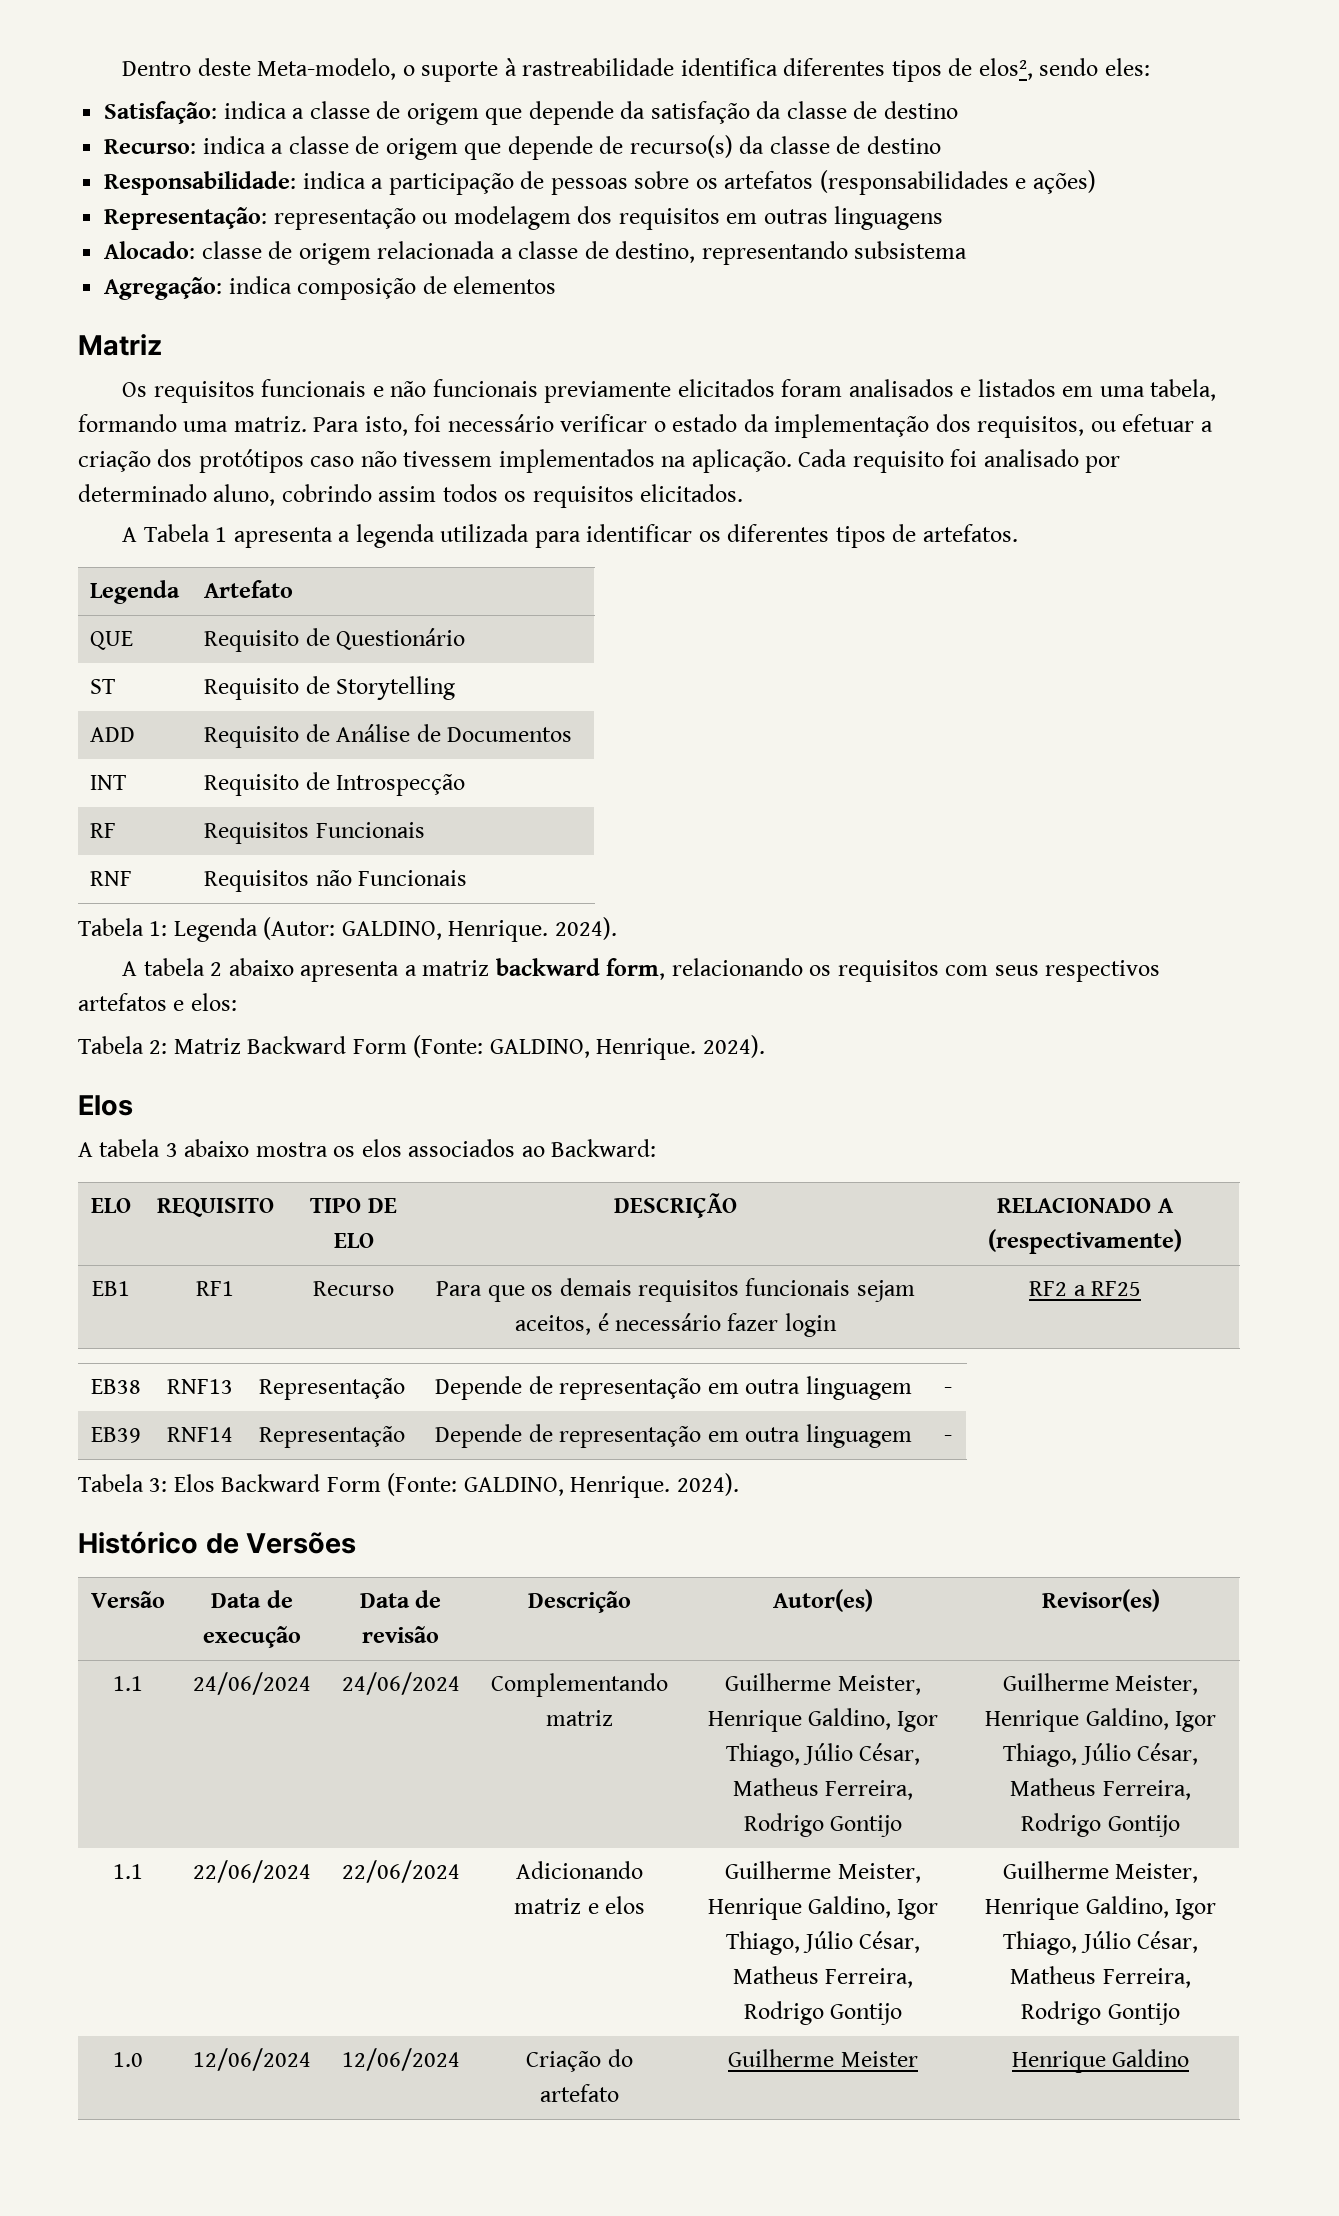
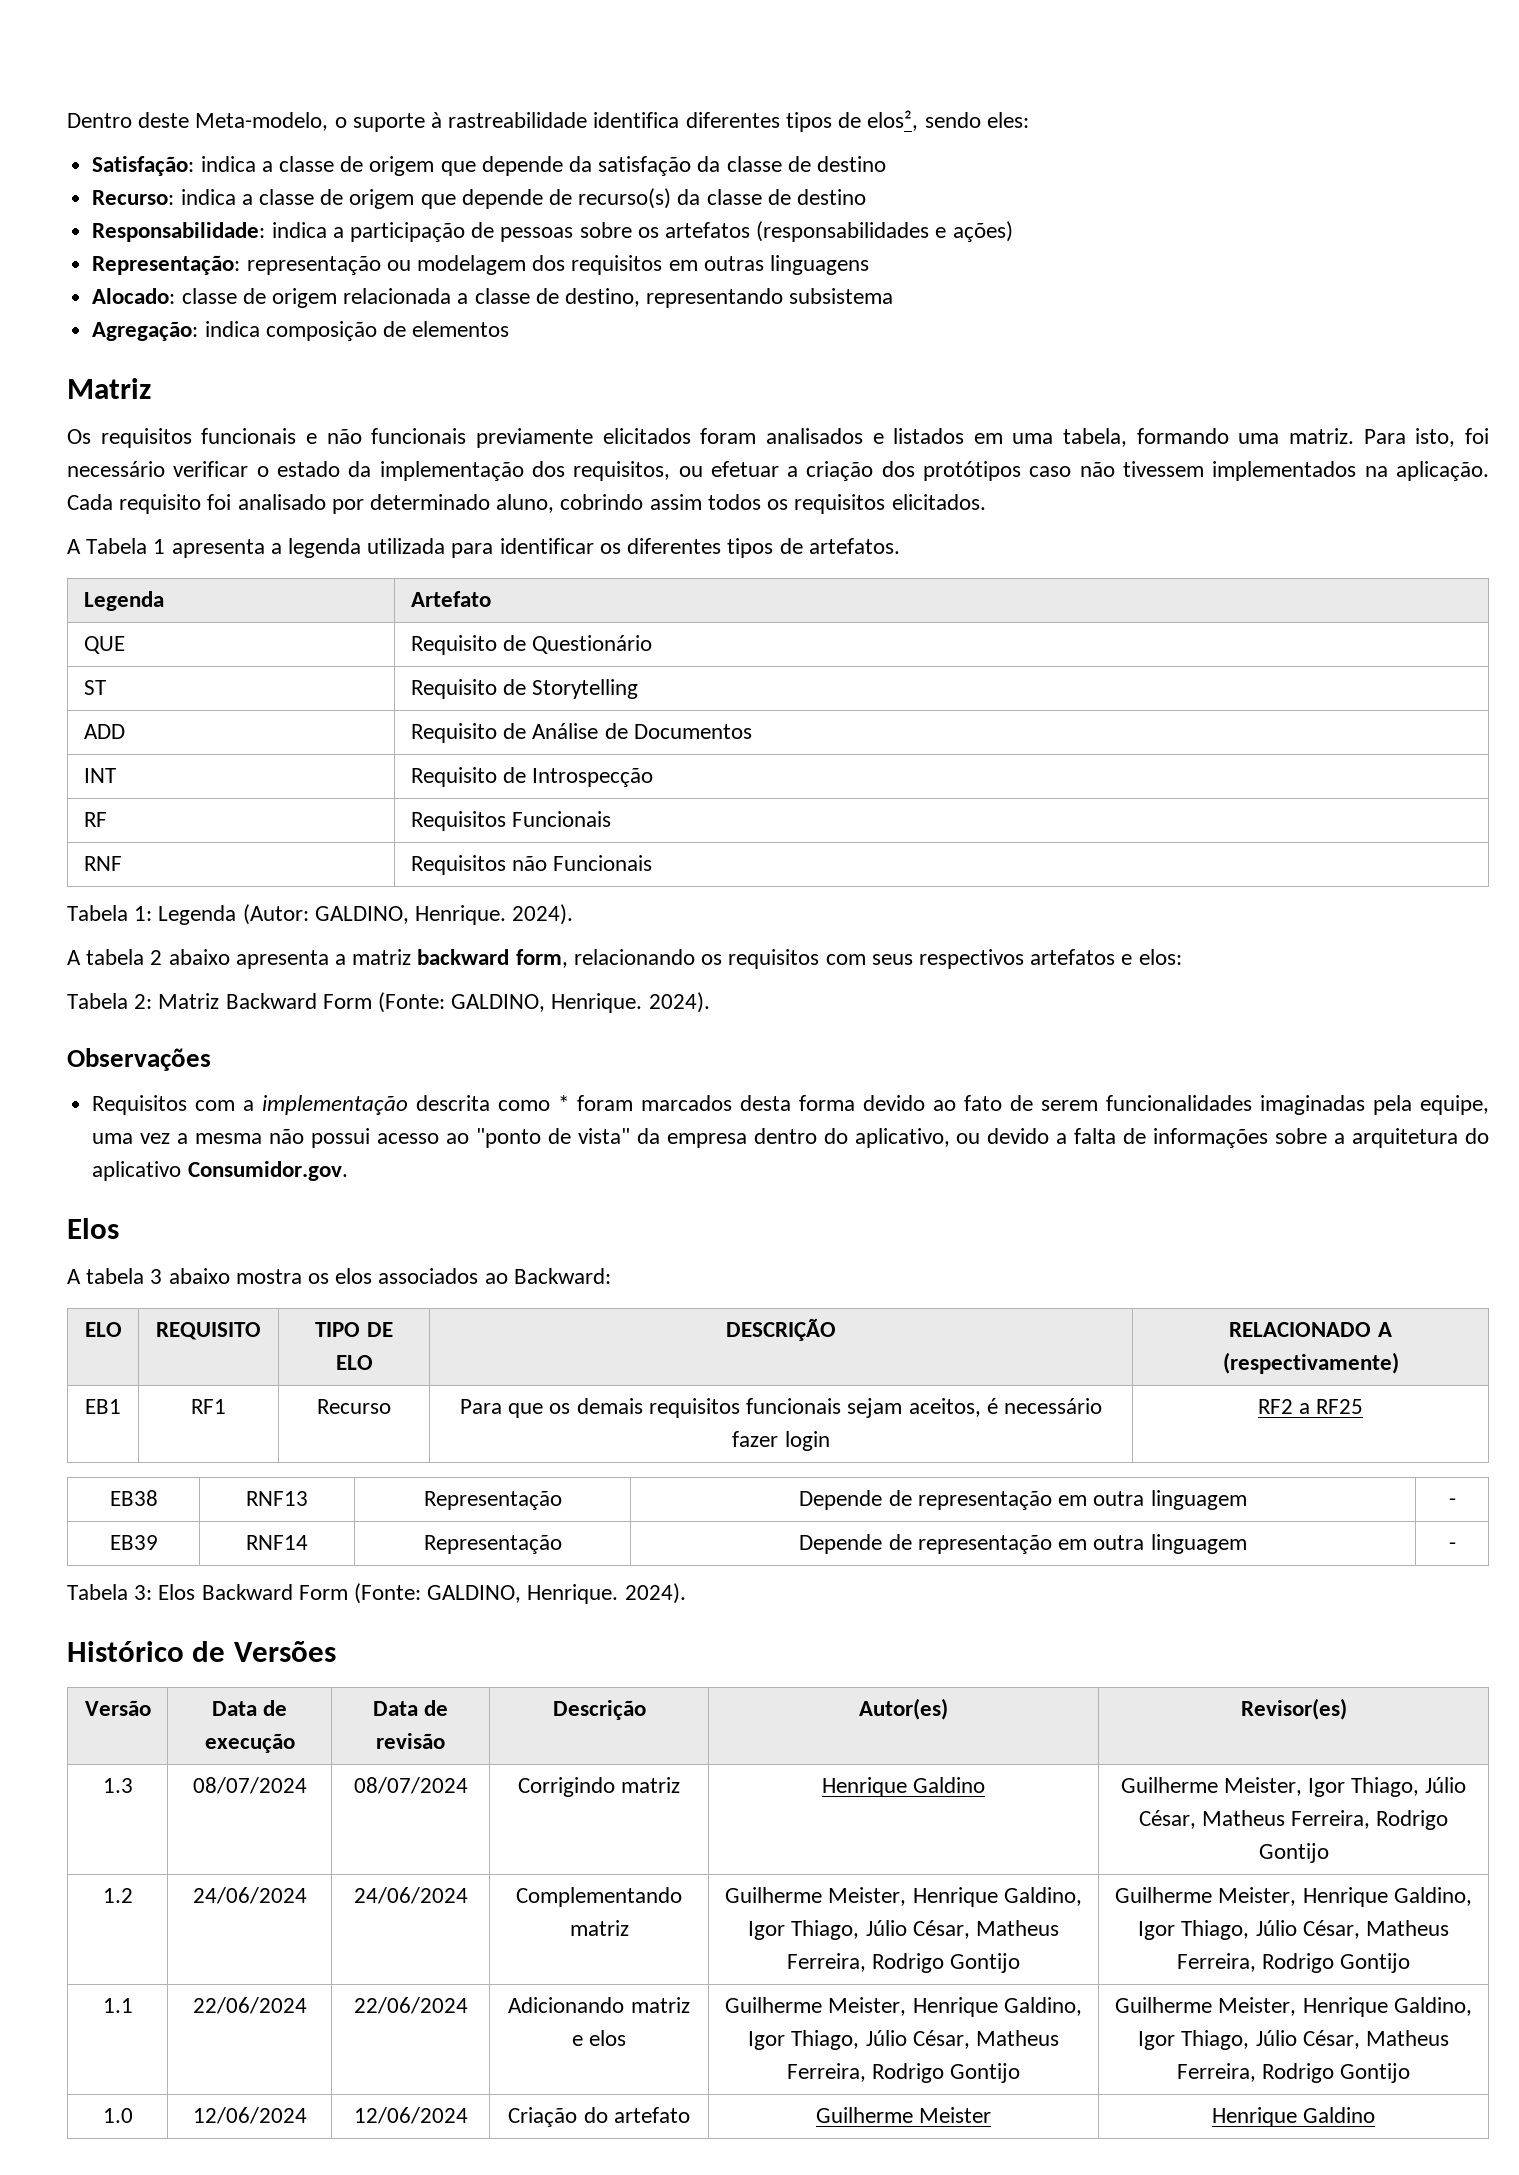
+ Observações
+ Requisitos com a implementação descrita como * foram marcados desta forma devido ao fato de serem funcionalidades imaginadas pela equipe, uma vez a mesma não possui acesso ao "ponto de vista" da empresa dentro do aplicativo, ou devido a falta de informações sobre a arquitetura do aplicativo Consumidor.gov.
- 1.1 | 24/06/2024 | 24/06/2024 | Complementando matriz | Guilherme Meister, Henrique Galdino, Igor Thiago, Júlio César, Matheus Ferreira, Rodrigo Gontijo | Guilherme Meister, Henrique Galdino, Igor Thiago, Júlio César, Matheus Ferreira, Rodrigo Gontijo
+ 1.3 | 08/07/2024 | 08/07/2024 | Corrigindo matriz | Henrique Galdino | Guilherme Meister, Igor Thiago, Júlio César, Matheus Ferreira, Rodrigo Gontijo
+ 1.2 | 24/06/2024 | 24/06/2024 | Complementando matriz | Guilherme Meister, Henrique Galdino, Igor Thiago, Júlio César, Matheus Ferreira, Rodrigo Gontijo | Guilherme Meister, Henrique Galdino, Igor Thiago, Júlio César, Matheus Ferreira, Rodrigo Gontijo

